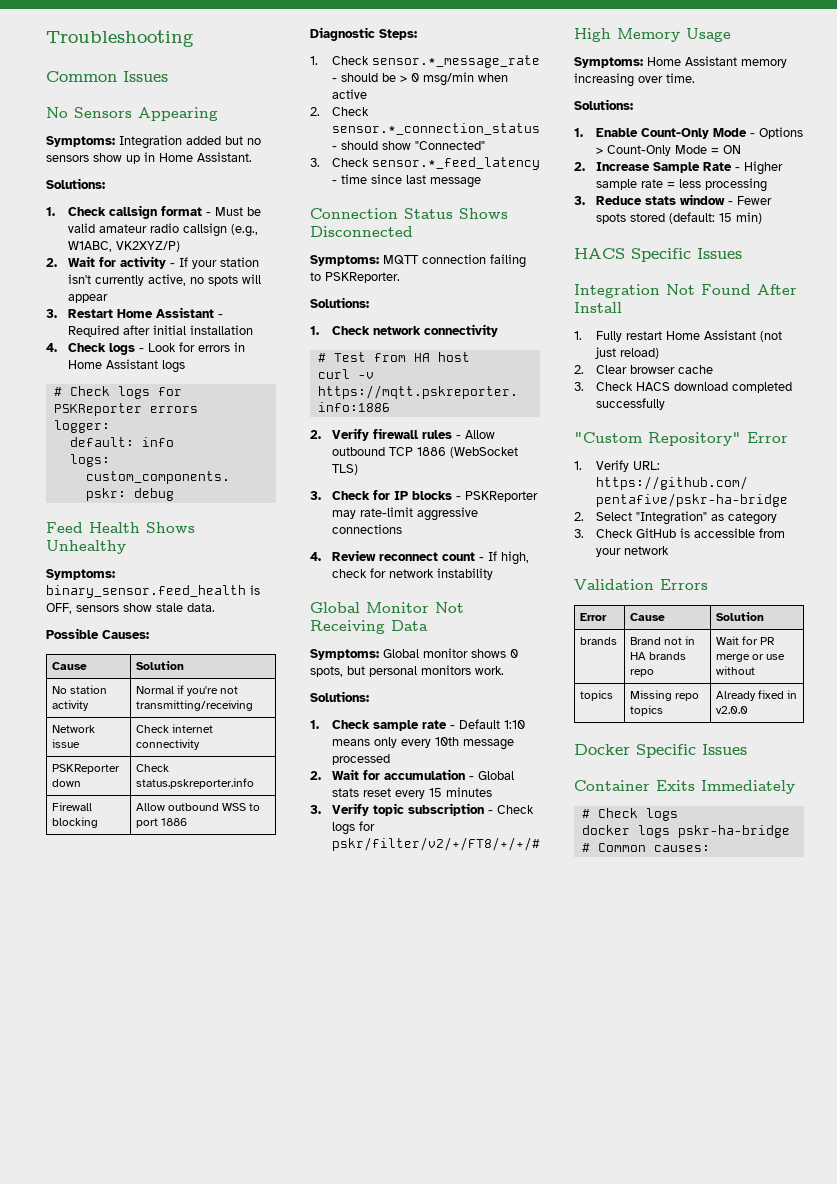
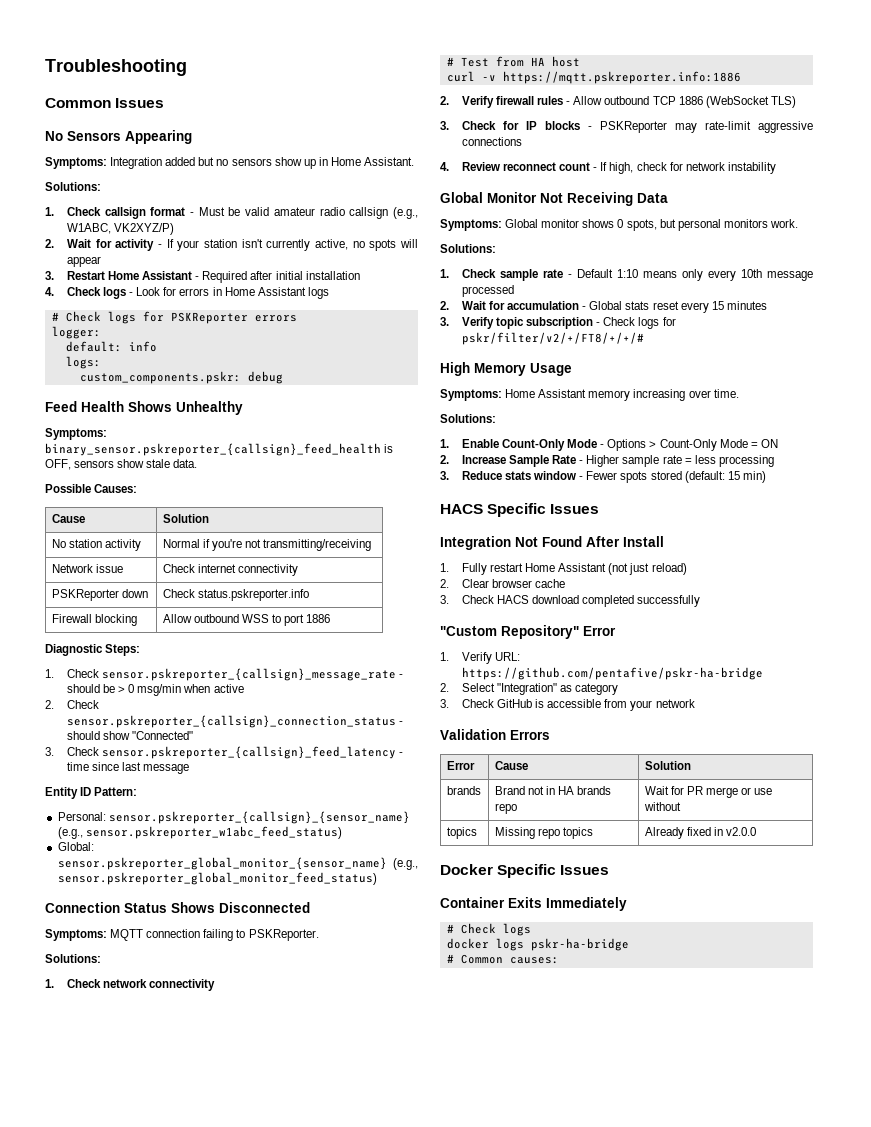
- Symptoms: binary_sensor.feed_health is OFF, sensors show stale data.
+ Symptoms: binary_sensor.pskreporter_{callsign}_feed_health is OFF, sensors show stale data.
- 1. Check sensor.*_message_rate - should be > 0 msg/min when active
+ 1. Check sensor.pskreporter_{callsign}_message_rate - should be > 0 msg/min when active
- 2. Check sensor.*_connection_status - should show "Connected"
+ 2. Check sensor.pskreporter_{callsign}_connection_status - should show "Connected"
- 3. Check sensor.*_feed_latency - time since last message
+ 3. Check sensor.pskreporter_{callsign}_feed_latency - time since last message
+ Entity ID Pattern:
+ Personal: sensor.pskreporter_{callsign}_{sensor_name} (e.g., sensor.pskreporter_w1abc_feed_status)
+ Global: sensor.pskreporter_global_monitor_{sensor_name} (e.g., sensor.pskreporter_global_monitor_feed_status)

